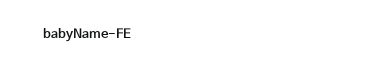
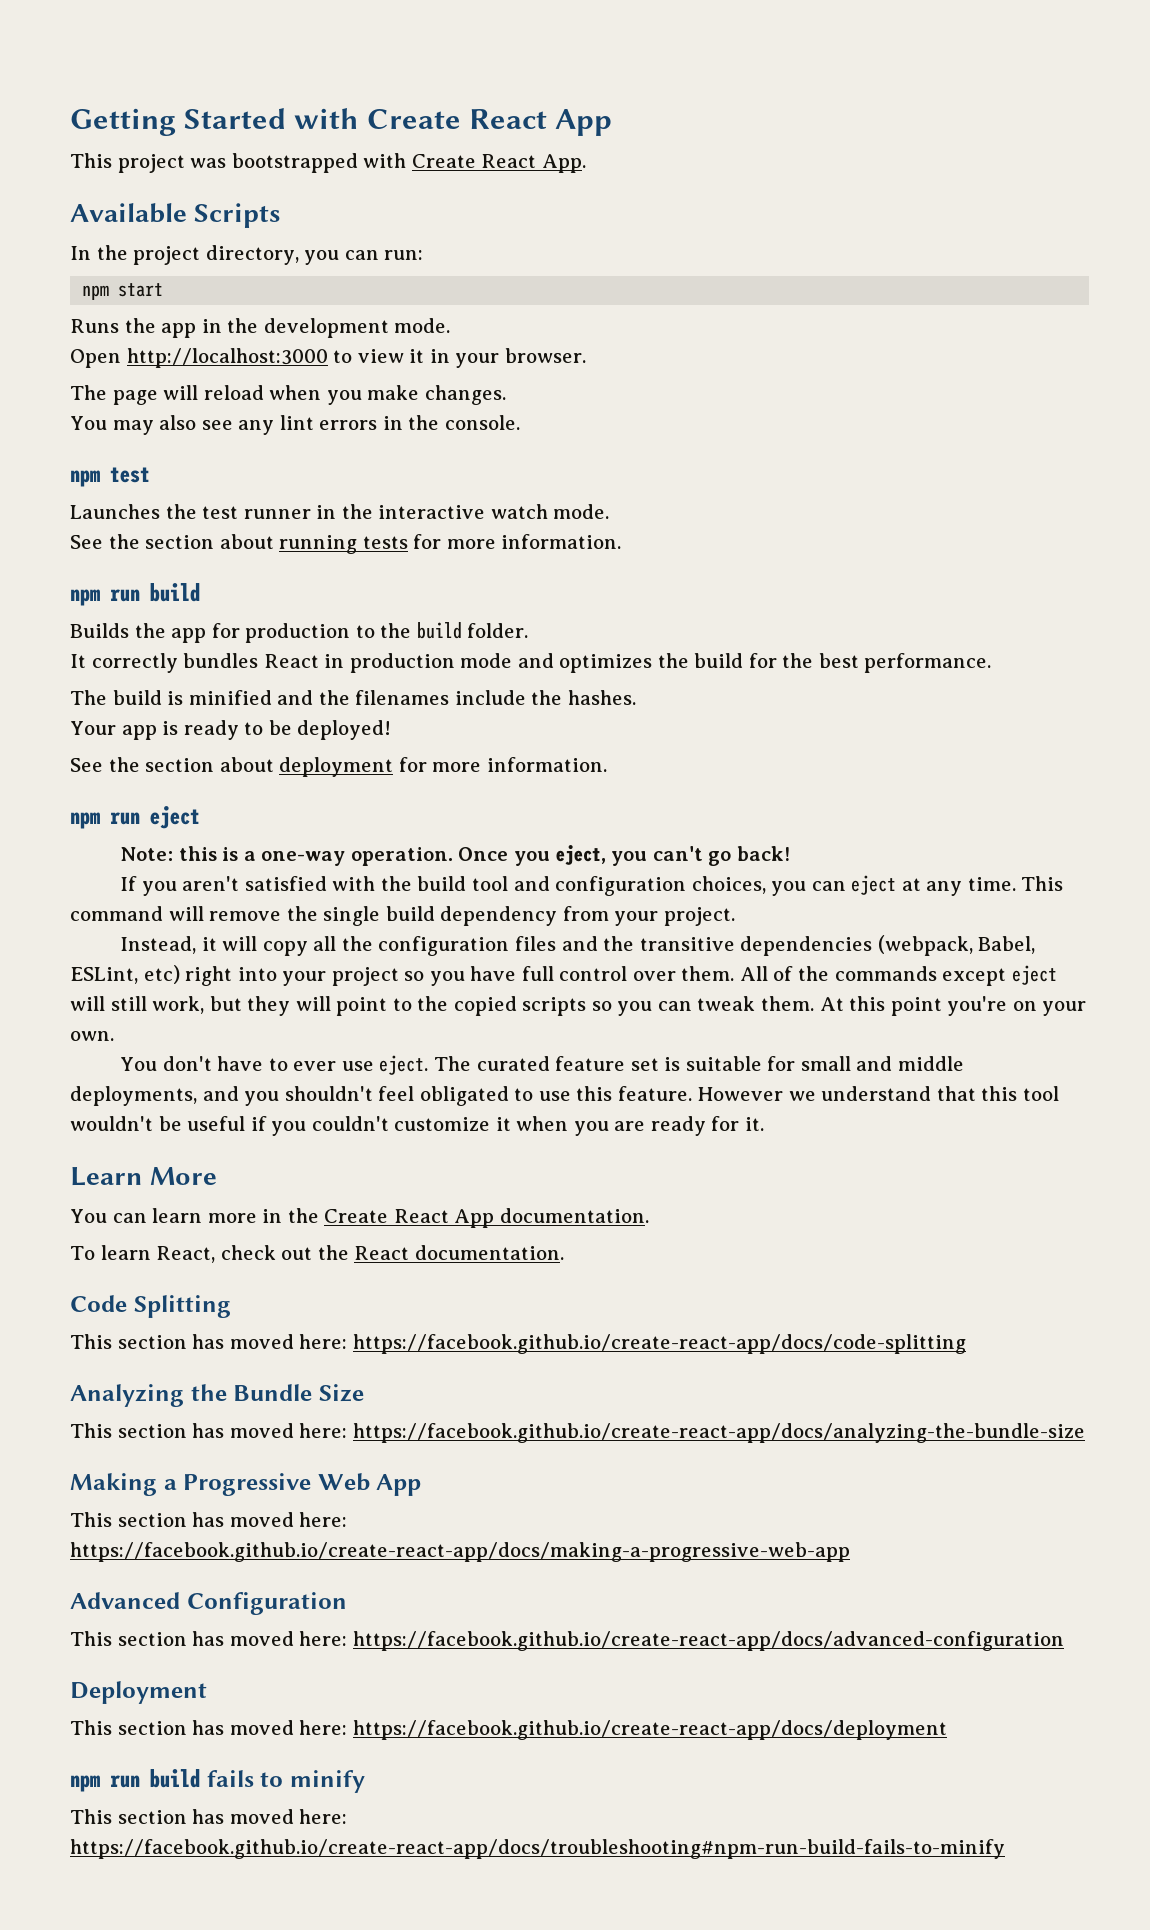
- babyName-FE
+ Getting Started with Create React App
+ This project was bootstrapped with Create React App.
+ Available Scripts
+ In the project directory, you can run:
+ npm start
+ Runs the app in the development mode.
+ Open http://localhost:3000 to view it in your browser.
+ The page will reload when you make changes.
+ You may also see any lint errors in the console.
+ npm test
+ Launches the test runner in the interactive watch mode.
+ See the section about running tests for more information.
+ npm run build
+ Builds the app for production to the build folder.
+ It correctly bundles React in production mode and optimizes the build for the best performance.
+ The build is minified and the filenames include the hashes.
+ Your app is ready to be deployed!
+ See the section about deployment for more information.
+ npm run eject
+ Note: this is a one-way operation. Once you eject, you can't go back!
+ If you aren't satisfied with the build tool and configuration choices, you can eject at any time. This command will remove the single build dependency from your project.
+ Instead, it will copy all the configuration files and the transitive dependencies (webpack, Babel, ESLint, etc) right into your project so you have full control over them. All of the commands except eject will still work, but they will point to the copied scripts so you can tweak them. At this point you're on your own.
+ You don't have to ever use eject. The curated feature set is suitable for small and middle deployments, and you shouldn't feel obligated to use this feature. However we understand that this tool wouldn't be useful if you couldn't customize it when you are ready for it.
+ Learn More
+ You can learn more in the Create React App documentation.
+ To learn React, check out the React documentation.
+ Code Splitting
+ This section has moved here: https://facebook.github.io/create-react-app/docs/code-splitting
+ Analyzing the Bundle Size
+ This section has moved here: https://facebook.github.io/create-react-app/docs/analyzing-the-bundle-size
+ Making a Progressive Web App
+ This section has moved here: https://facebook.github.io/create-react-app/docs/making-a-progressive-web-app
+ Advanced Configuration
+ This section has moved here: https://facebook.github.io/create-react-app/docs/advanced-configuration
+ Deployment
+ This section has moved here: https://facebook.github.io/create-react-app/docs/deployment
+ npm run build fails to minify
+ This section has moved here: https://facebook.github.io/create-react-app/docs/troubleshooting#npm-run-build-fails-to-minify

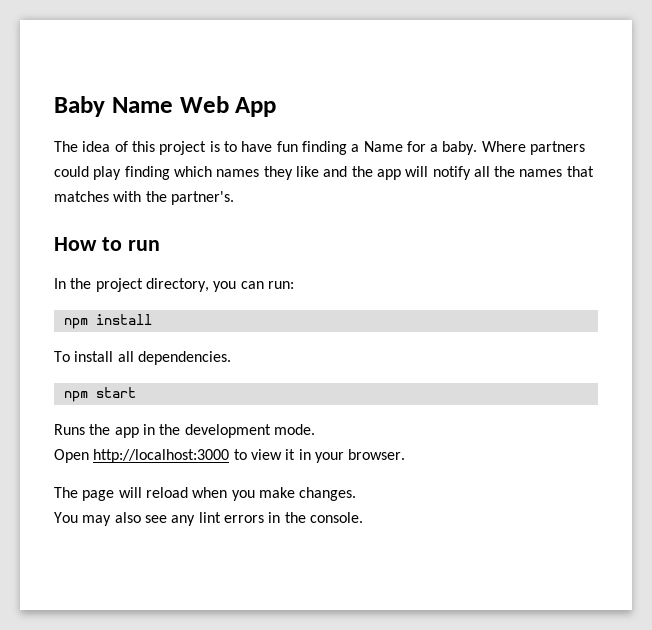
- Getting Started with Create React App
- This project was bootstrapped with Create React App.
- Available Scripts
+ Baby Name Web App
+ The idea of this project is to have fun finding a Name for a baby. Where partners could play finding which names they like and the app will notify all the names that matches with the partner's.
+ How to run
+ npm install
+ To install all dependencies.
- npm test
- Launches the test runner in the interactive watch mode.
- See the section about running tests for more information.
- npm run build
- Builds the app for production to the build folder.
- It correctly bundles React in production mode and optimizes the build for the best performance.
- The build is minified and the filenames include the hashes.
- Your app is ready to be deployed!
- See the section about deployment for more information.
- npm run eject
- Note: this is a one-way operation. Once you eject, you can't go back!
- If you aren't satisfied with the build tool and configuration choices, you can eject at any time. This command will remove the single build dependency from your project.
- Instead, it will copy all the configuration files and the transitive dependencies (webpack, Babel, ESLint, etc) right into your project so you have full control over them. All of the commands except eject will still work, but they will point to the copied scripts so you can tweak them. At this point you're on your own.
- You don't have to ever use eject. The curated feature set is suitable for small and middle deployments, and you shouldn't feel obligated to use this feature. However we understand that this tool wouldn't be useful if you couldn't customize it when you are ready for it.
- Learn More
- You can learn more in the Create React App documentation.
- To learn React, check out the React documentation.
- Code Splitting
- This section has moved here: https://facebook.github.io/create-react-app/docs/code-splitting
- Analyzing the Bundle Size
- This section has moved here: https://facebook.github.io/create-react-app/docs/analyzing-the-bundle-size
- Making a Progressive Web App
- This section has moved here: https://facebook.github.io/create-react-app/docs/making-a-progressive-web-app
- Advanced Configuration
- This section has moved here: https://facebook.github.io/create-react-app/docs/advanced-configuration
- Deployment
- This section has moved here: https://facebook.github.io/create-react-app/docs/deployment
- npm run build fails to minify
- This section has moved here: https://facebook.github.io/create-react-app/docs/troubleshooting#npm-run-build-fails-to-minify

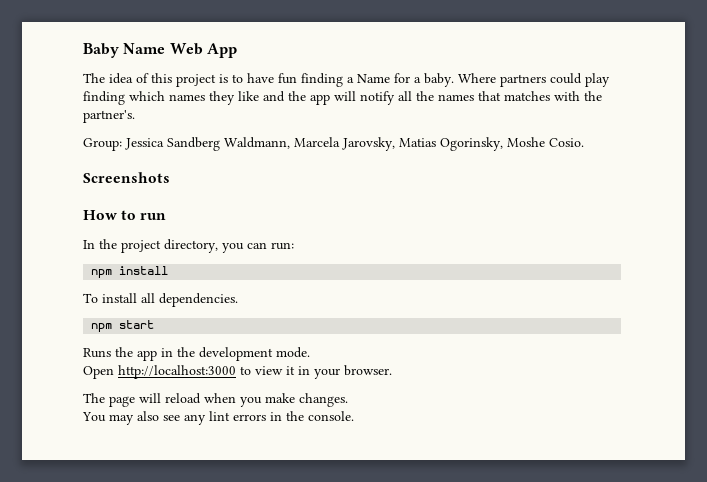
+ Group: Jessica Sandberg Waldmann, Marcela Jarovsky, Matias Ogorinsky, Moshe Cosio.
+ Screenshots

